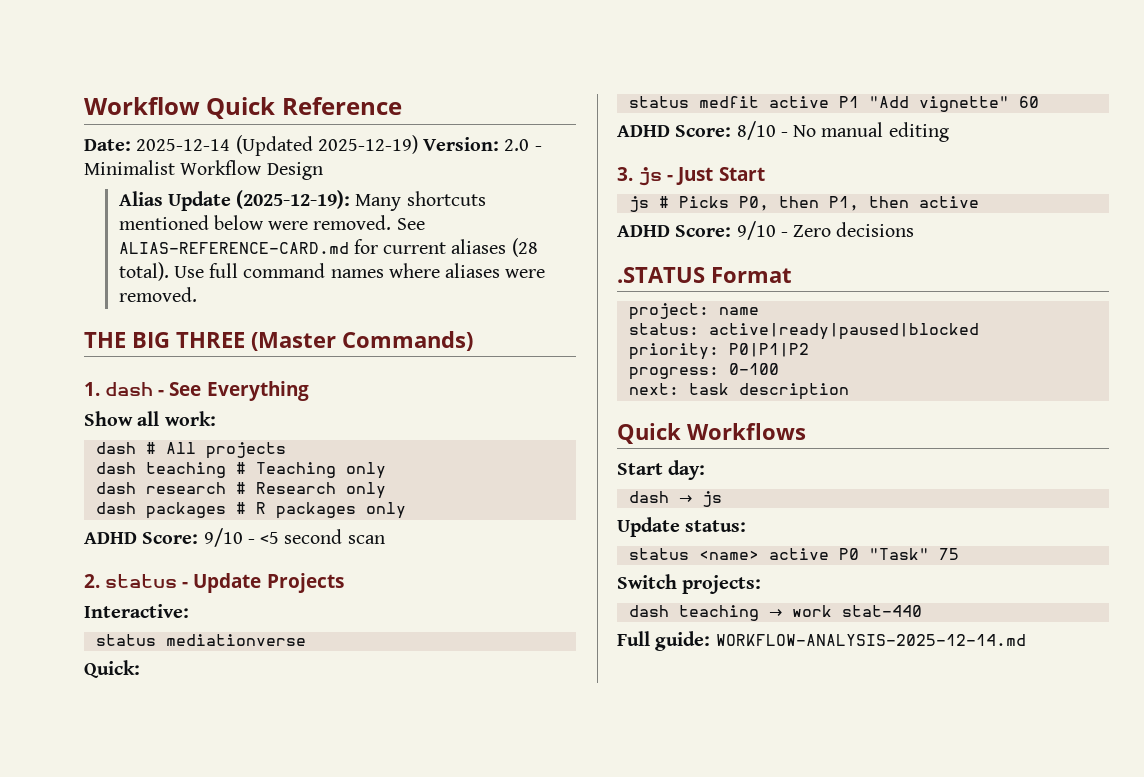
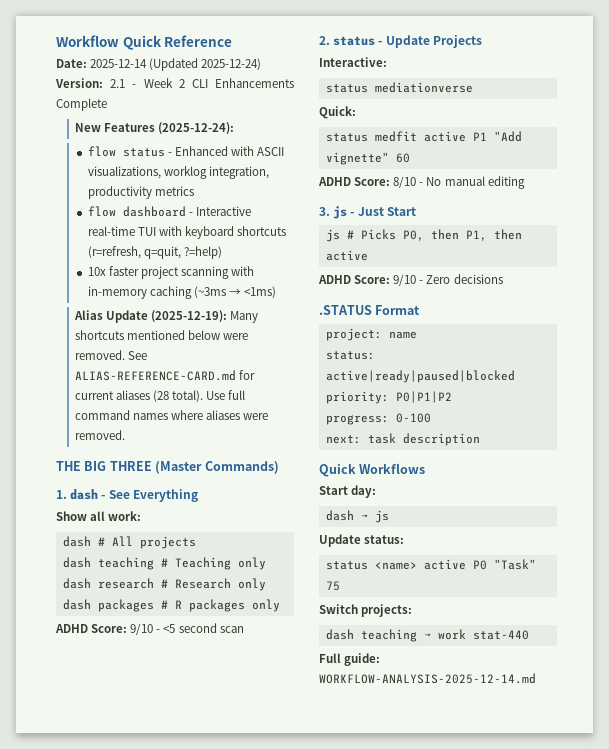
- Date: 2025-12-14 (Updated 2025-12-19) Version: 2.0 - Minimalist Workflow Design
+ Date: 2025-12-14 (Updated 2025-12-24) Version: 2.1 - Week 2 CLI Enhancements Complete
+ New Features (2025-12-24):
+ flow status - Enhanced with ASCII visualizations, worklog integration, productivity metrics
+ flow dashboard - Interactive real-time TUI with keyboard shortcuts (r=refresh, q=quit, ?=help)
+ 10x faster project scanning with in-memory caching (~3ms → <1ms)

